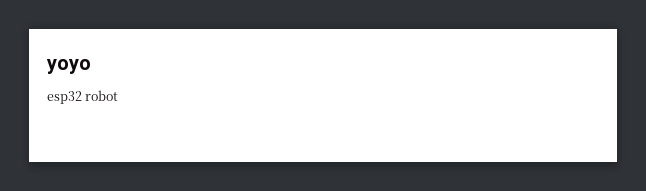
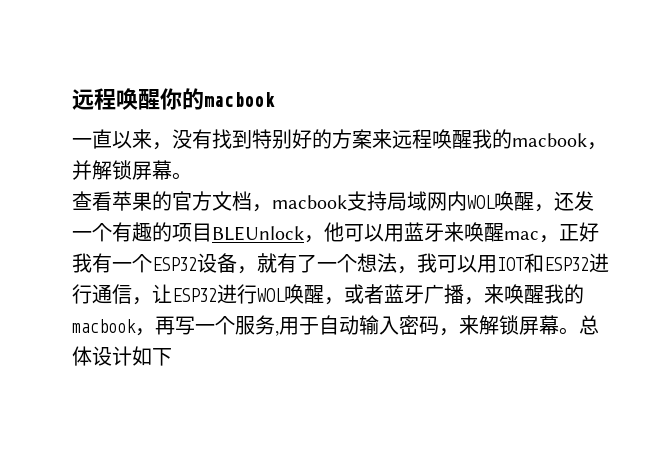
- yoyo
- esp32 robot
+ 远程唤醒你的macbook
+ 一直以来，没有找到特别好的方案来远程唤醒我的macbook，并解锁屏幕。
+ 查看苹果的官方文档，macbook支持局域网内WOL唤醒，还发一个有趣的项目BLEUnlock，他可以用蓝牙来唤醒mac，正好我有一个ESP32设备，就有了一个想法，我可以用IOT和ESP32进行通信，让ESP32进行WOL唤醒，或者蓝牙广播，来唤醒我的macbook，再写一个服务,用于自动输入密码，来解锁屏幕。总体设计如下

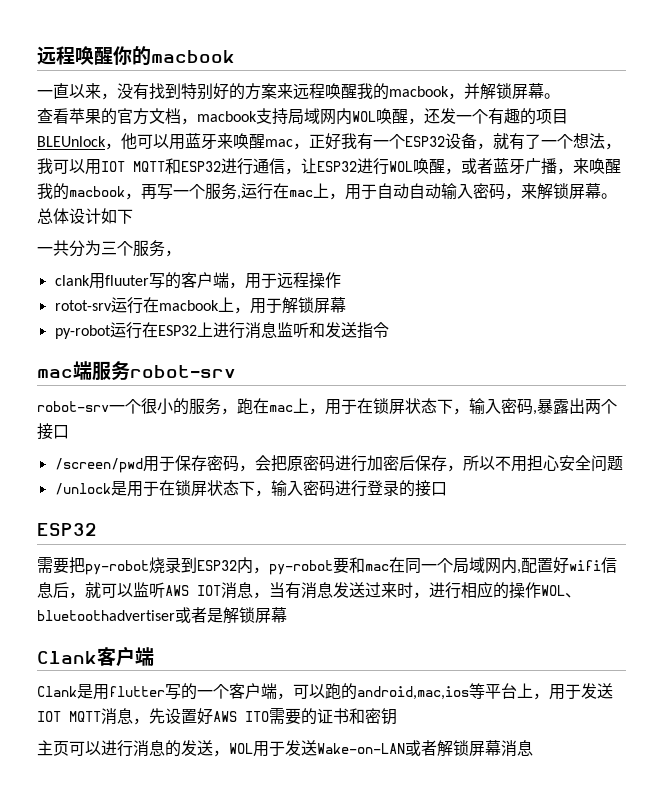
- 查看苹果的官方文档，macbook支持局域网内WOL唤醒，还发一个有趣的项目BLEUnlock，他可以用蓝牙来唤醒mac，正好我有一个ESP32设备，就有了一个想法，我可以用IOT和ESP32进行通信，让ESP32进行WOL唤醒，或者蓝牙广播，来唤醒我的macbook，再写一个服务,用于自动输入密码，来解锁屏幕。
+ 查看苹果的官方文档，macbook支持局域网内WOL唤醒，还发一个有趣的项目BLEUnlock，他可以用蓝牙来唤醒mac，正好我有一个ESP32设备，就有了一个想法，我可以用IOT MQTT和ESP32进行通信，让ESP32进行WOL唤醒，或者蓝牙广播，来唤醒我的macbook，再写一个服务,运行在mac上，用于自动自动输入密码，来解锁屏幕。
+ 一共分为三个服务，
+ clank用fluuter写的客户端，用于远程操作
+ rotot-srv运行在macbook上，用于解锁屏幕
+ py-robot运行在ESP32上进行消息监听和发送指令
+ mac端服务robot-srv
+ robot-srv一个很小的服务，跑在mac上，用于在锁屏状态下，输入密码,暴露出两个接口
+ /screen/pwd用于保存密码，会把原密码进行加密后保存，所以不用担心安全问题
+ /unlock是用于在锁屏状态下，输入密码进行登录的接口
+ ESP32
+ 需要把py-robot烧录到ESP32内，py-robot要和mac在同一个局域网内,配置好wifi信息后，就可以监听AWS IOT消息，当有消息发送过来时，进行相应的操作WOL、bluetoothadvertiser或者是解锁屏幕
+ Clank客户端
+ Clank是用flutter写的一个客户端，可以跑的android,mac,ios等平台上，用于发送IOT MQTT消息，先设置好AWS ITO需要的证书和密钥
+ 主页可以进行消息的发送，WOL用于发送Wake-on-LAN或者解锁屏幕消息

